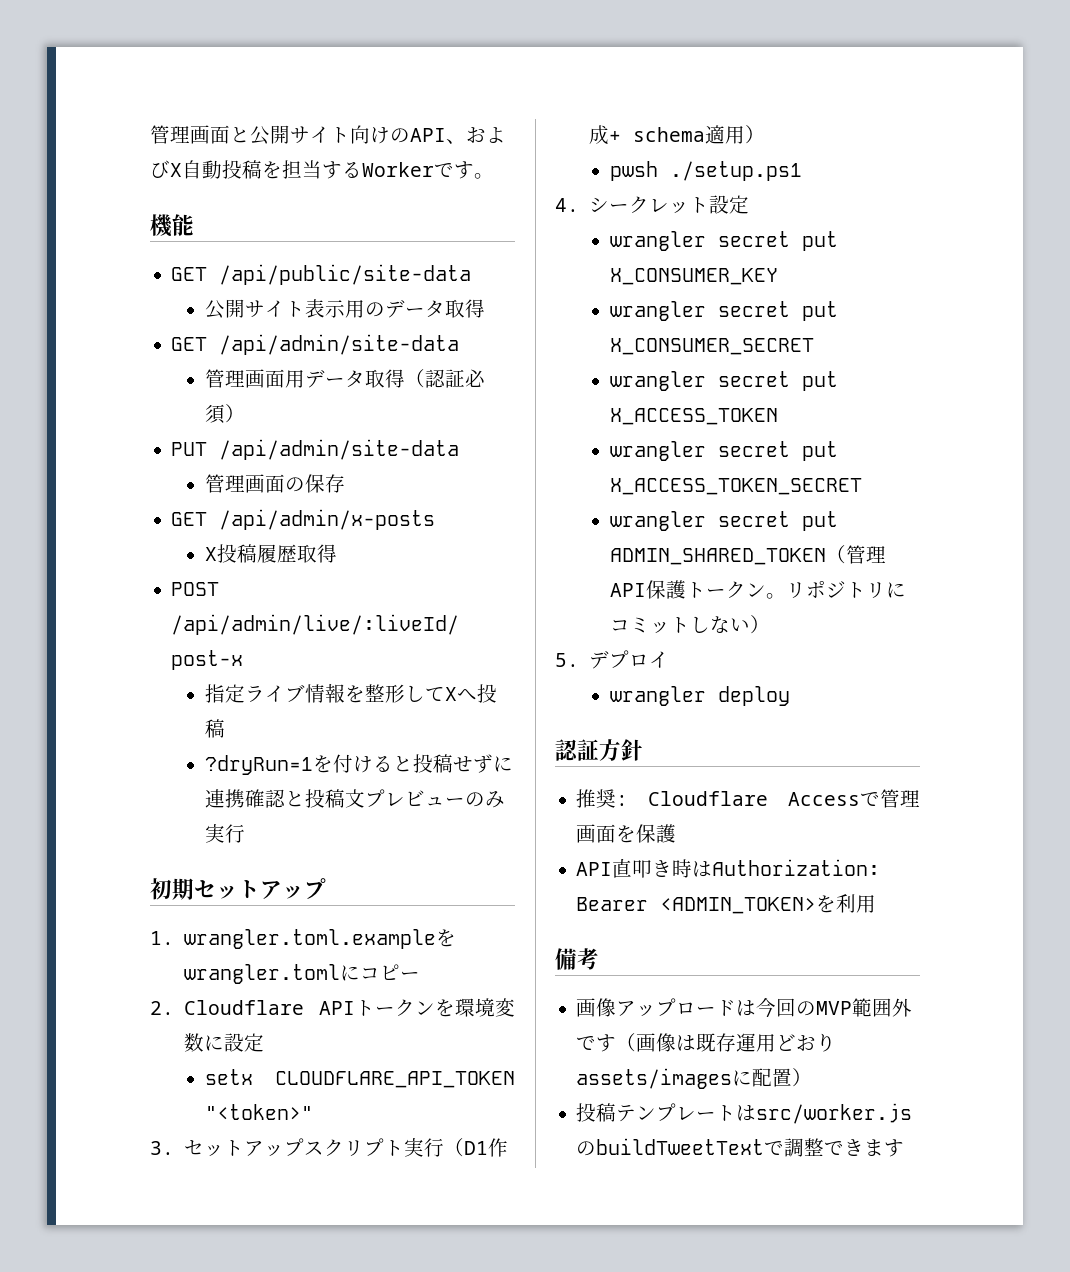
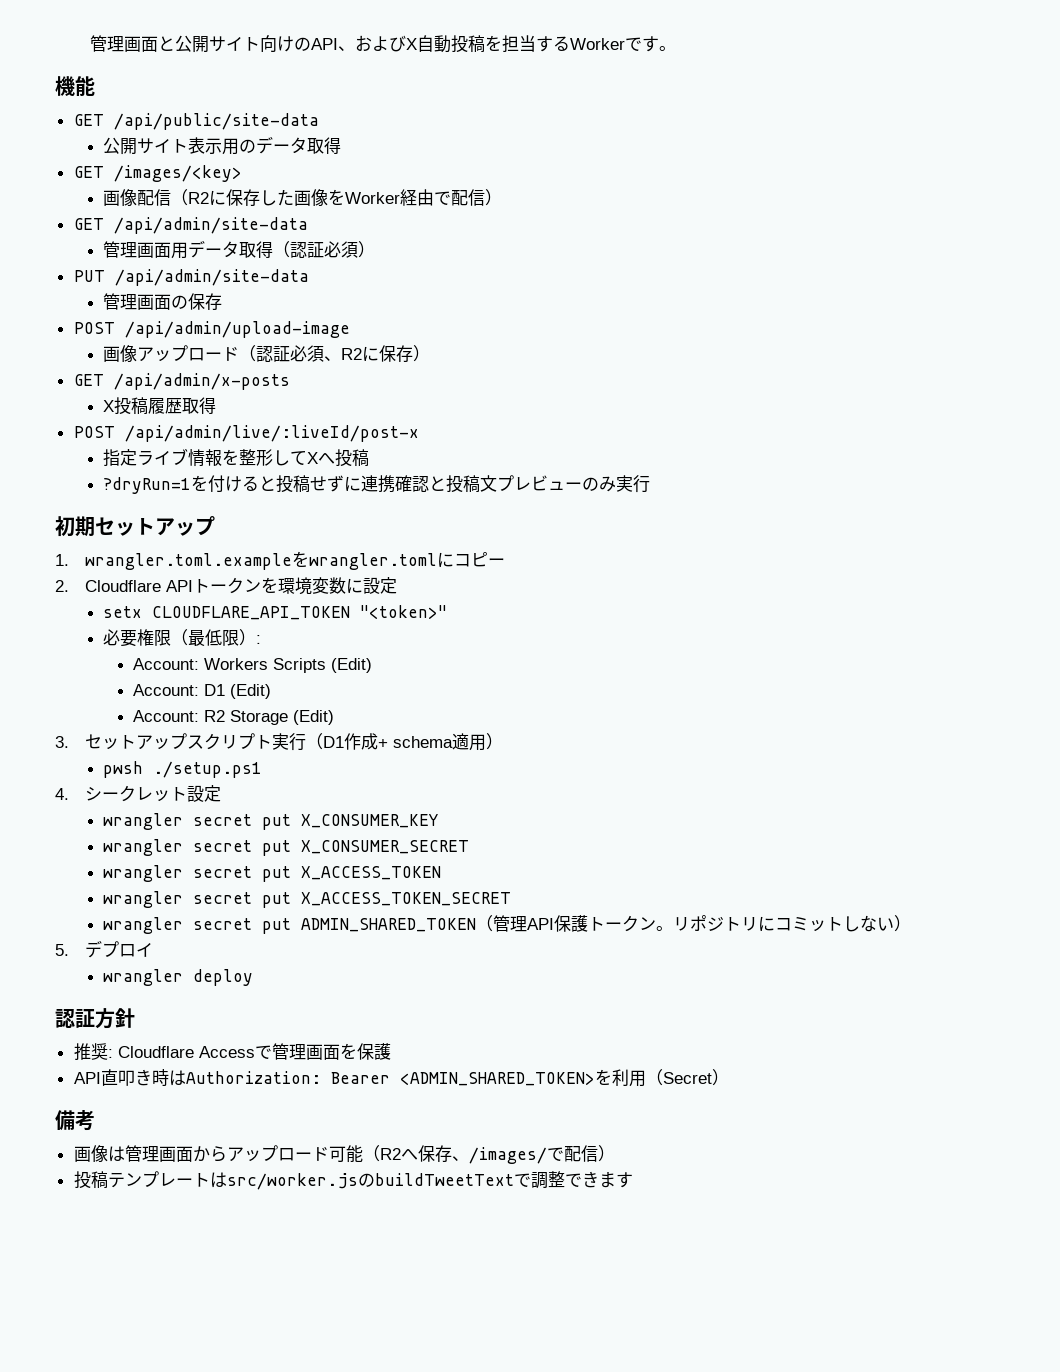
+ GET /images/<key>
+ 画像配信（R2に保存した画像をWorker経由で配信）
+ POST /api/admin/upload-image
+ 画像アップロード（認証必須、R2に保存）
+ 必要権限（最低限）:
+ Account: Workers Scripts (Edit)
+ Account: D1 (Edit)
+ Account: R2 Storage (Edit)
- API直叩き時はAuthorization: Bearer <ADMIN_TOKEN>を利用
+ API直叩き時はAuthorization: Bearer <ADMIN_SHARED_TOKEN>を利用（Secret）
- 画像アップロードは今回のMVP範囲外です（画像は既存運用どおりassets/imagesに配置）
+ 画像は管理画面からアップロード可能（R2へ保存、/images/で配信）

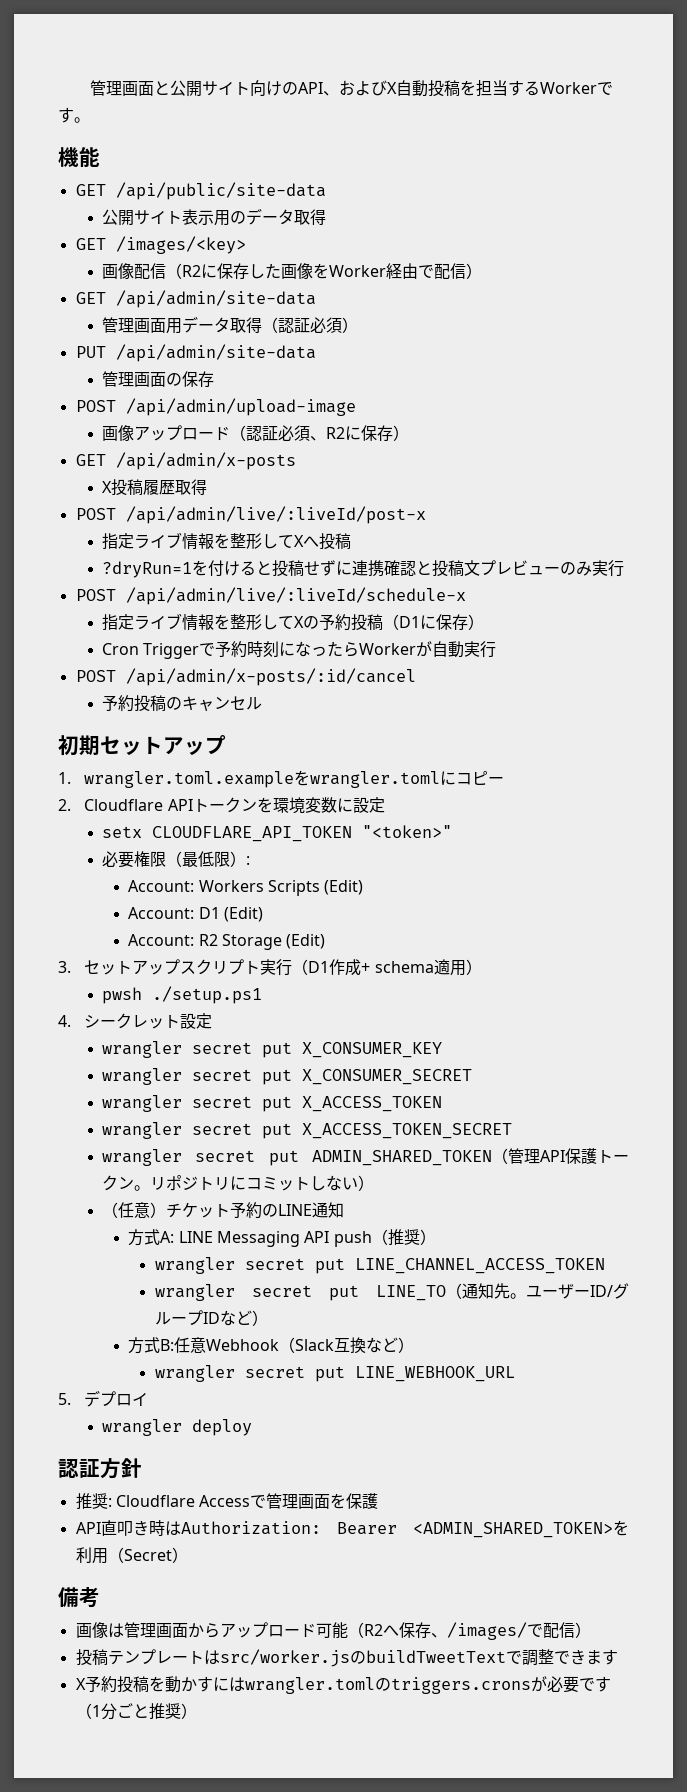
+ POST /api/admin/live/:liveId/schedule-x
+ 指定ライブ情報を整形してXの予約投稿（D1に保存）
+ Cron Triggerで予約時刻になったらWorkerが自動実行
+ POST /api/admin/x-posts/:id/cancel
+ 予約投稿のキャンセル
+ （任意）チケット予約のLINE通知
+ 方式A: LINE Messaging API push（推奨）
+ wrangler secret put LINE_CHANNEL_ACCESS_TOKEN
+ wrangler secret put LINE_TO（通知先。ユーザーID/グループIDなど）
+ 方式B:任意Webhook（Slack互換など）
+ wrangler secret put LINE_WEBHOOK_URL
+ X予約投稿を動かすにはwrangler.tomlのtriggers.cronsが必要です（1分ごと推奨）

